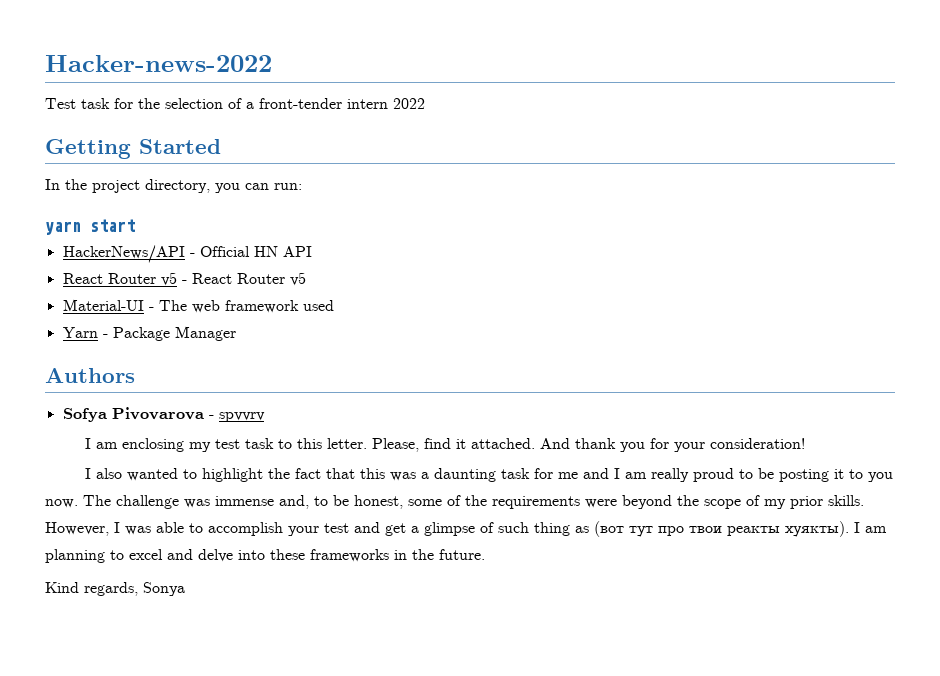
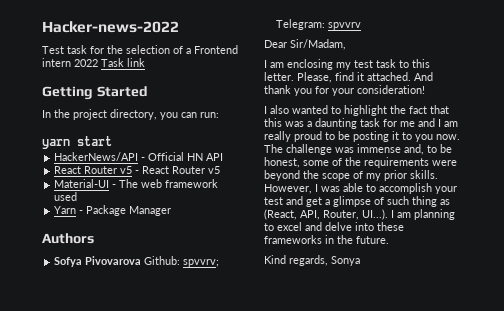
- Test task for the selection of a front-tender intern 2022
+ Test task for the selection of a Frontend intern 2022 Task link
- Sofya Pivovarova - spvvrv
+ Sofya Pivovarova Github: spvvrv; Telegram: spvvrv
+ Dear Sir/Madam,
- However, I was able to accomplish your test and get a glimpse of such thing as (вот тут про твои реакты хуякты). I am planning to excel and delve into these frameworks in the future.
+ However, I was able to accomplish your test and get a glimpse of such thing as (React, API, Router, UI...). I am planning to excel and delve into these frameworks in the future.

